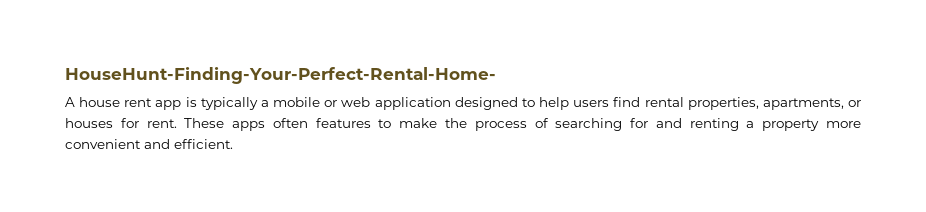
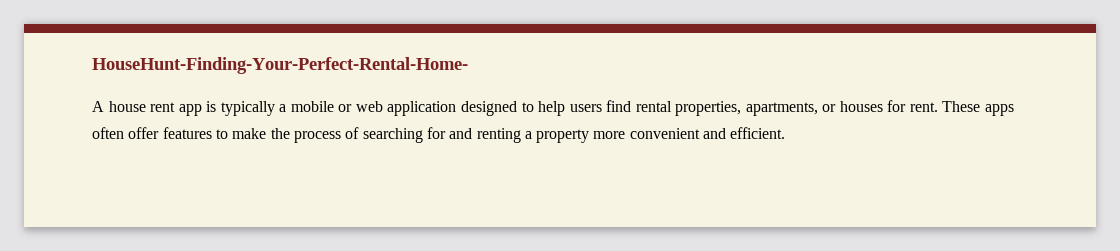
- These apps often features to make the process of searching for and renting a property more convenient and efficient.
+ These apps often offer features to make the process of searching for and renting a property more convenient and efficient.

